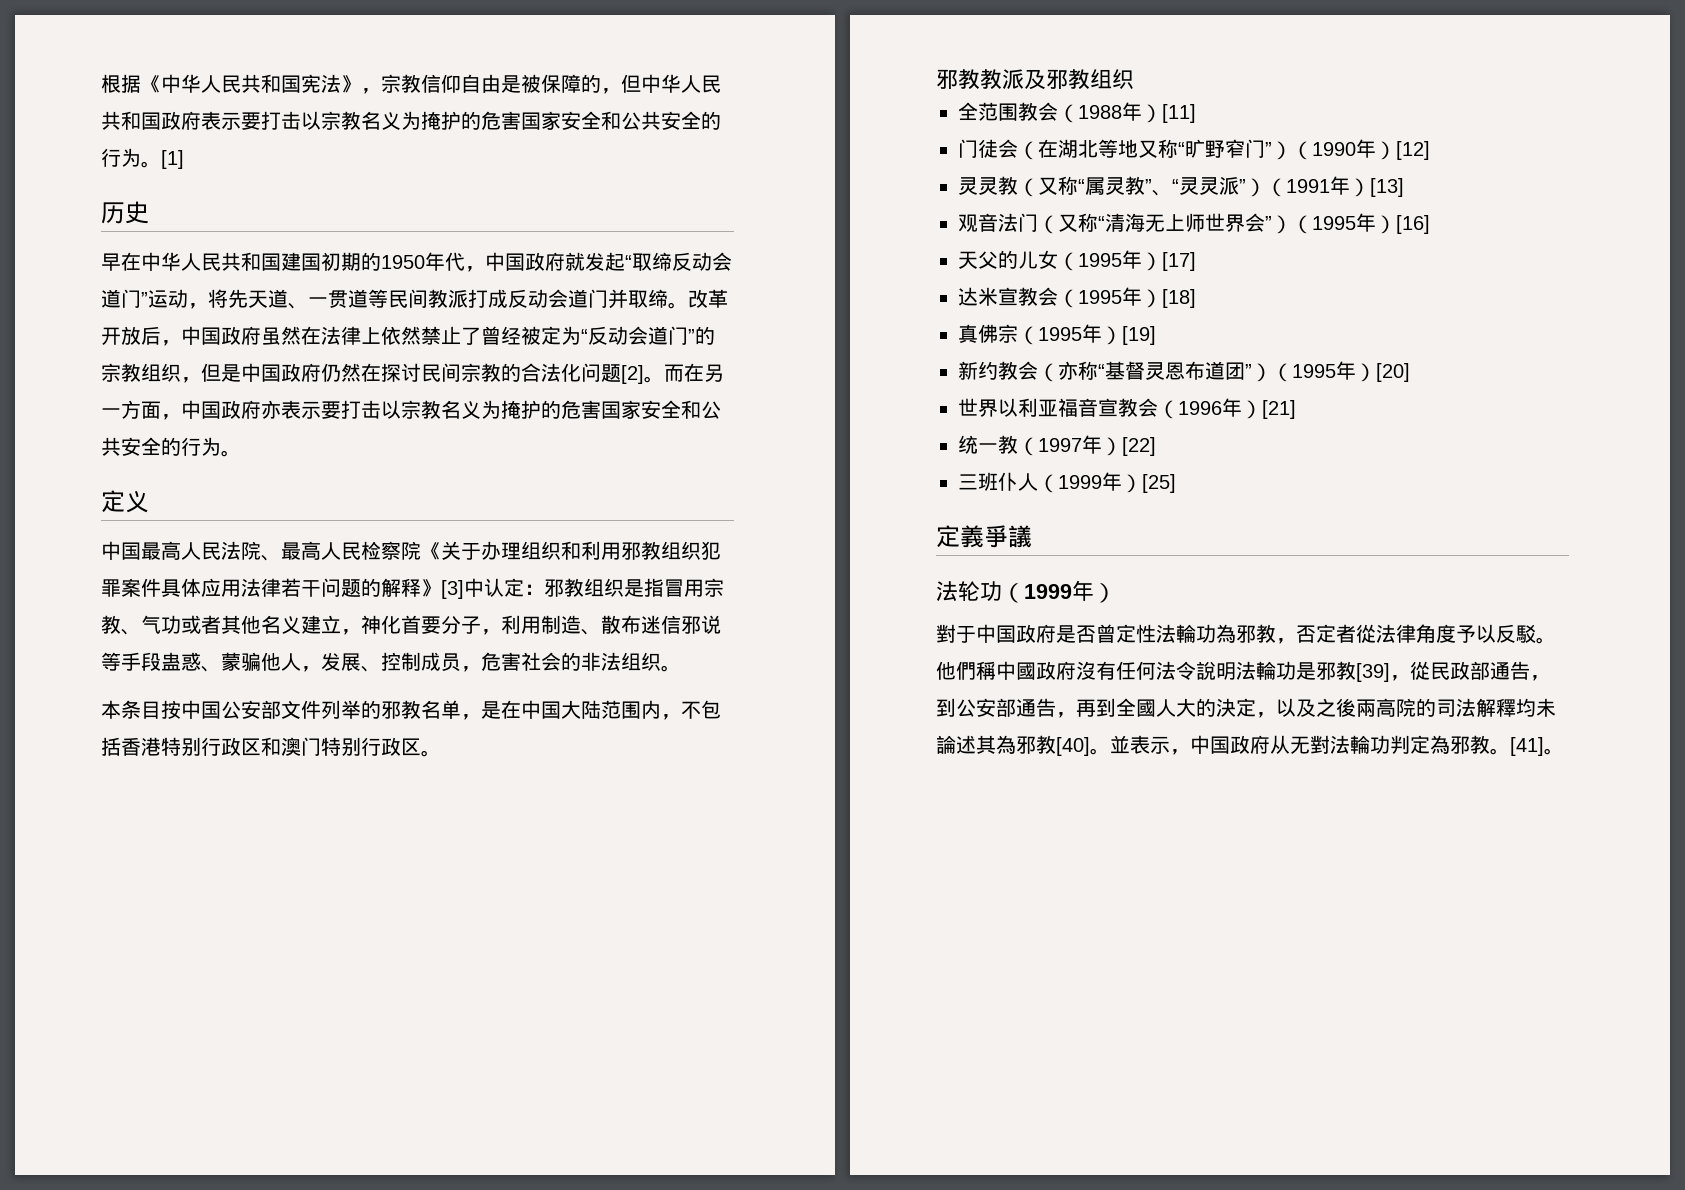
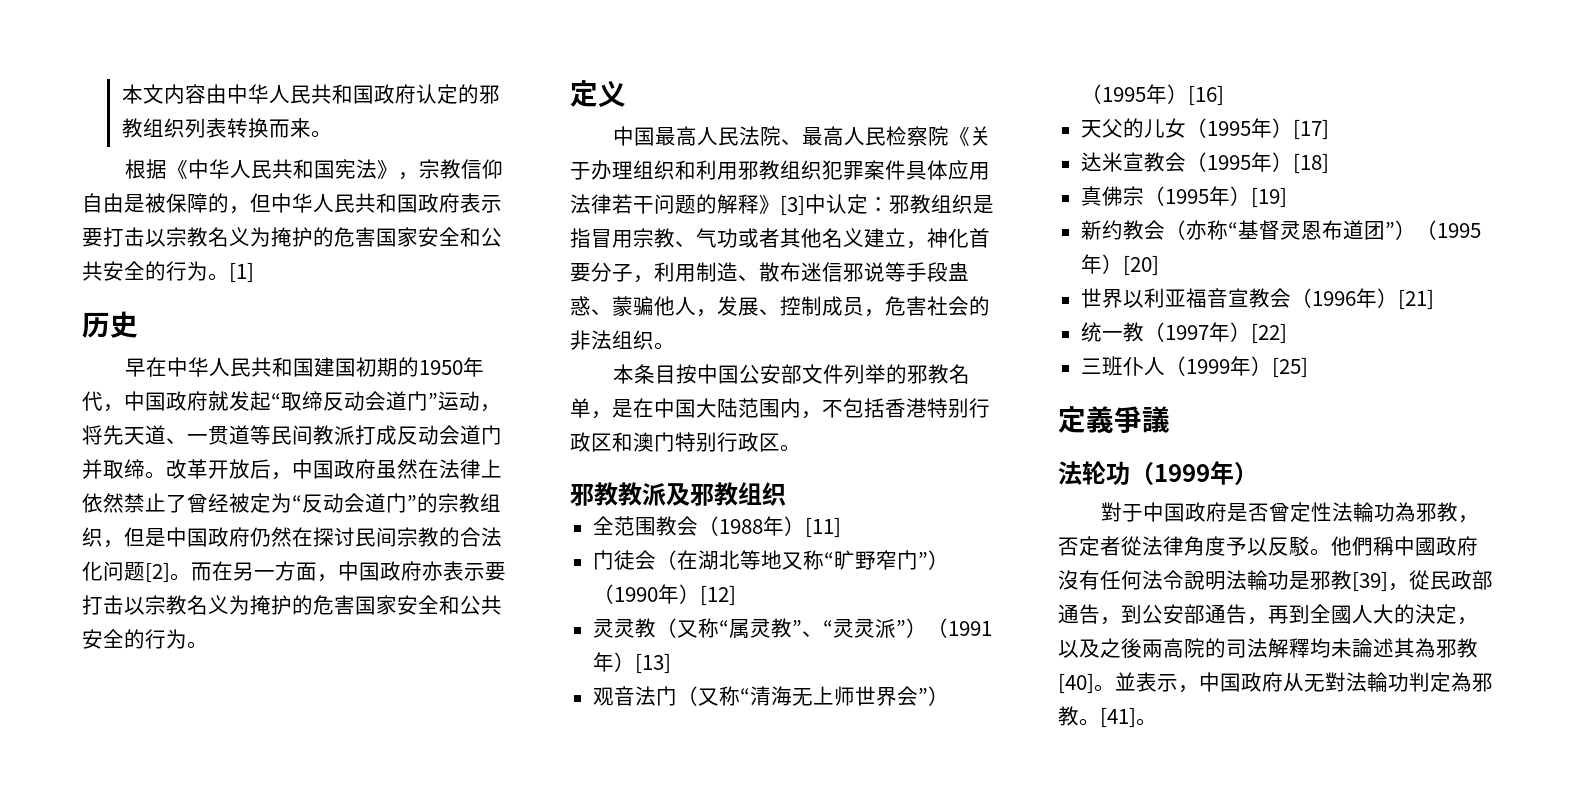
+ 本文内容由中华人民共和国政府认定的邪教组织列表转换而来。

